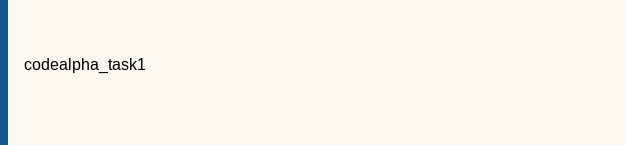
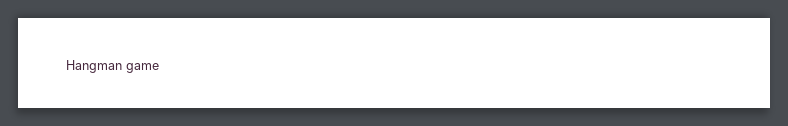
- codealpha_task1
+ Hangman game

